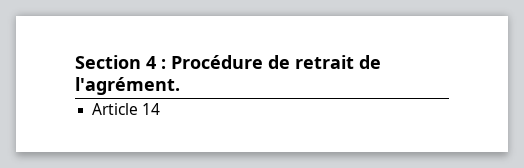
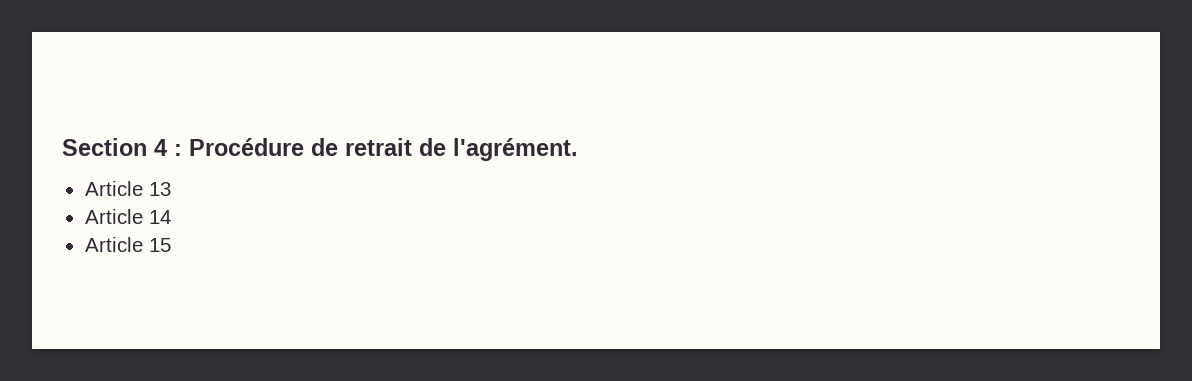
+ Article 13
+ Article 15

